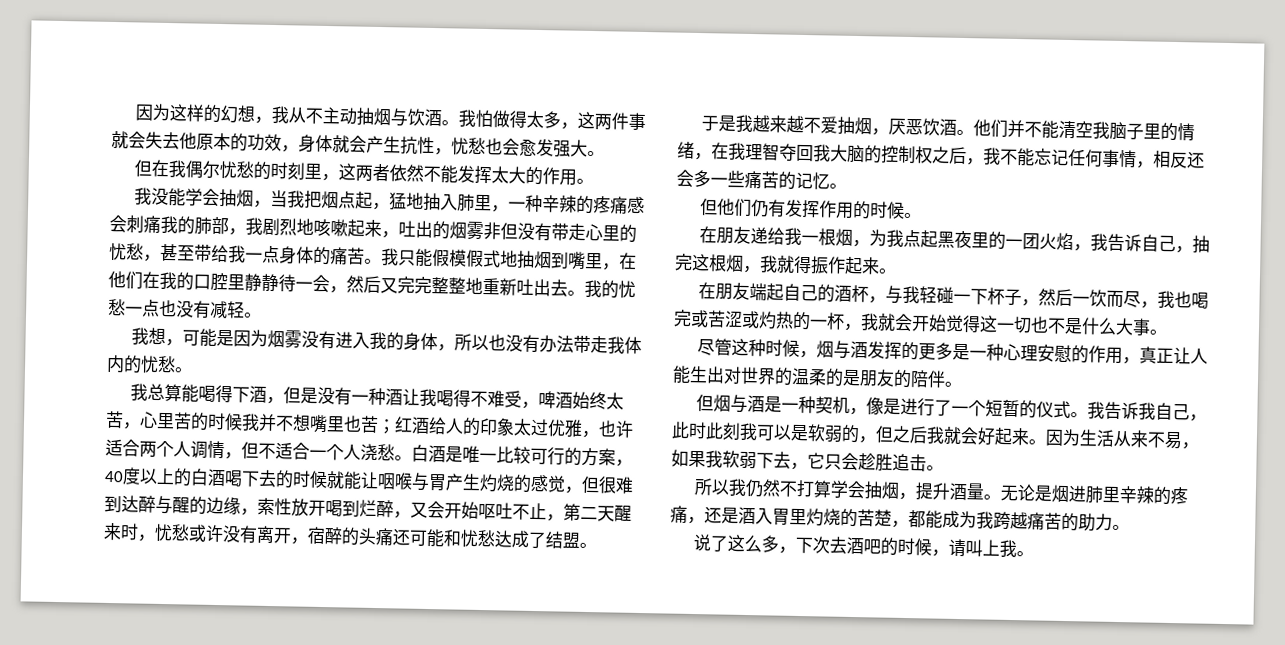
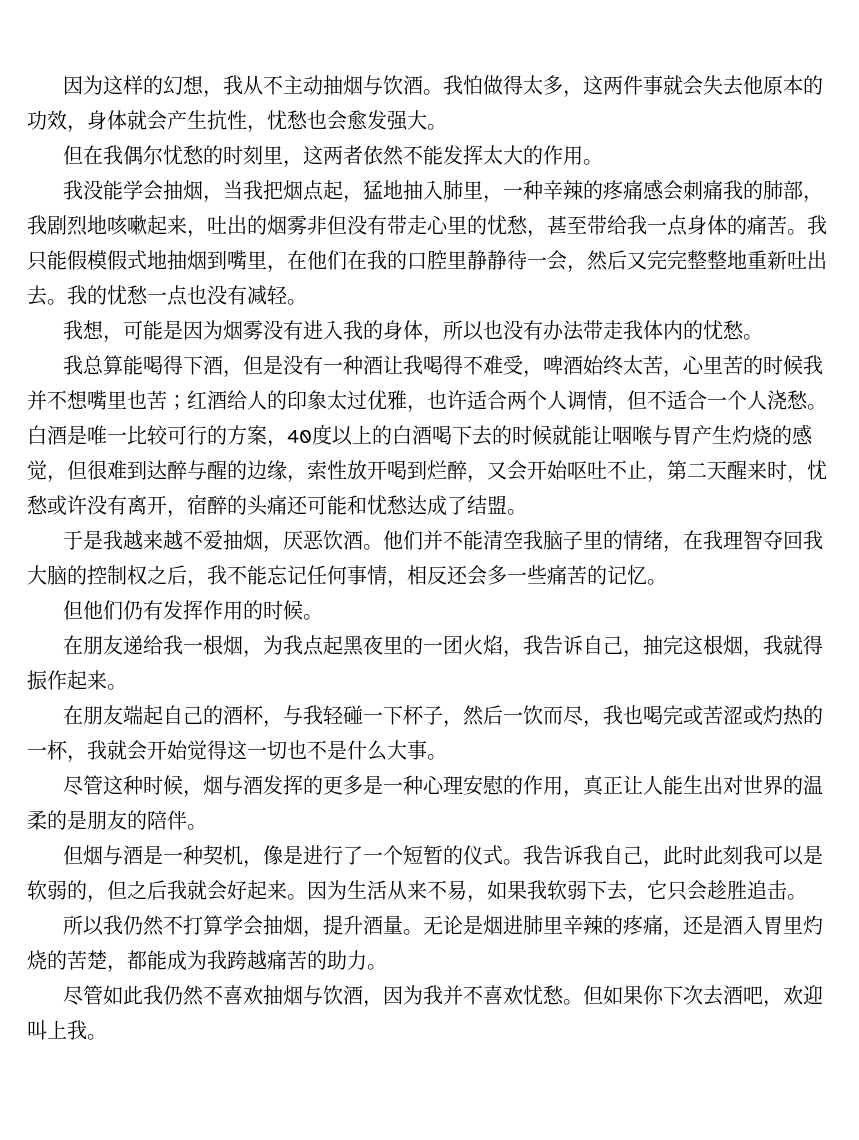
- 说了这么多，下次去酒吧的时候，请叫上我。
+ 尽管如此我仍然不喜欢抽烟与饮酒，因为我并不喜欢忧愁。但如果你下次去酒吧，欢迎叫上我。

